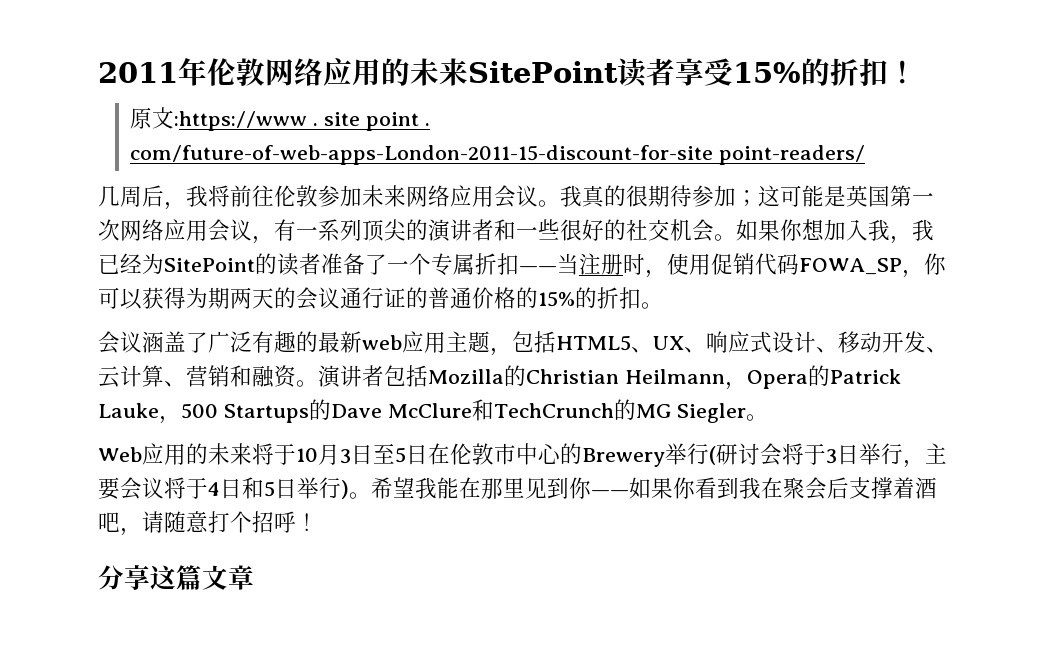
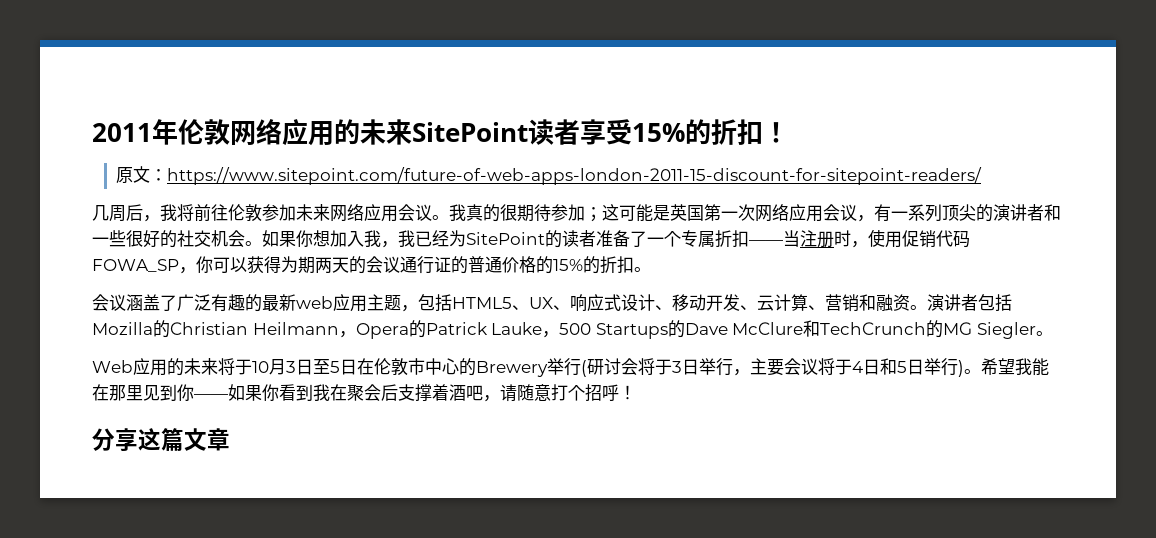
- 原文:https://www . site point . com/future-of-web-apps-London-2011-15-discount-for-site point-readers/
+ 原文：https://www.sitepoint.com/future-of-web-apps-london-2011-15-discount-for-sitepoint-readers/

